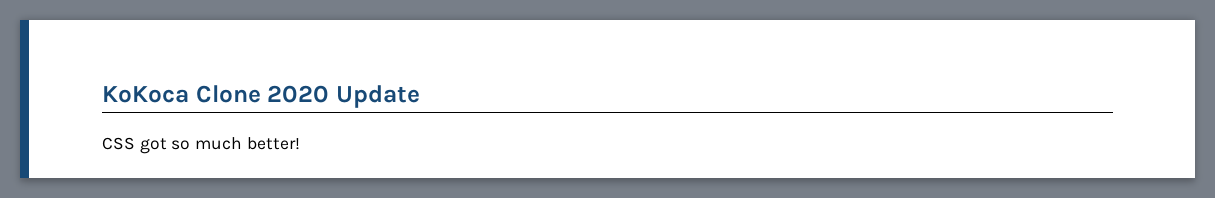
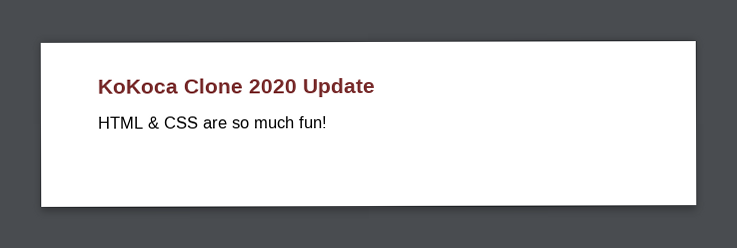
- CSS got so much better!
+ HTML & CSS are so much fun!

